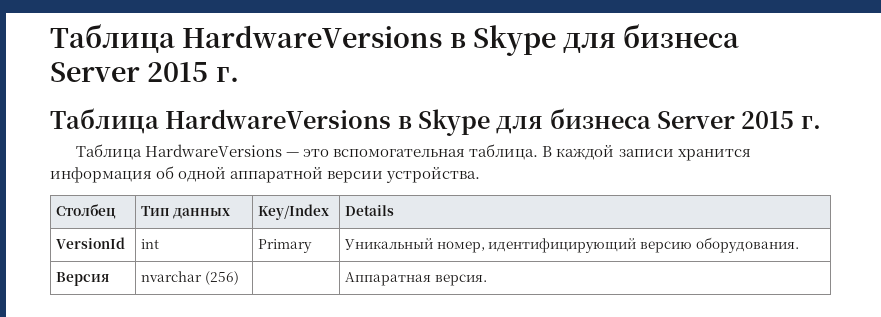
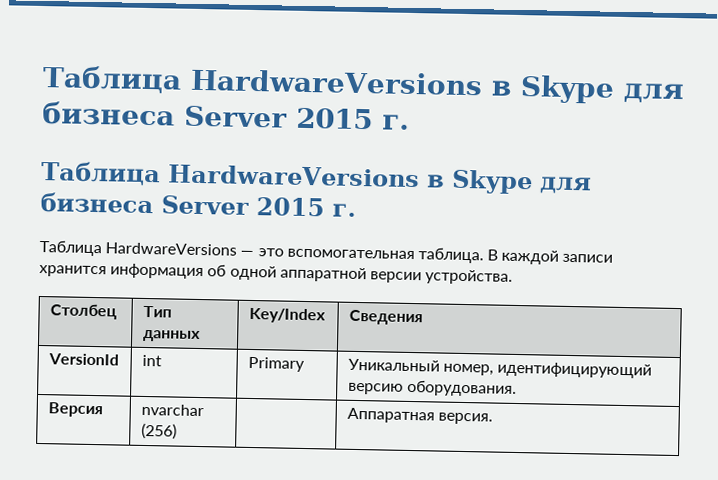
- Столбец | Тип данных | Key/Index | Details
+ Столбец | Тип данных | Key/Index | Сведения

